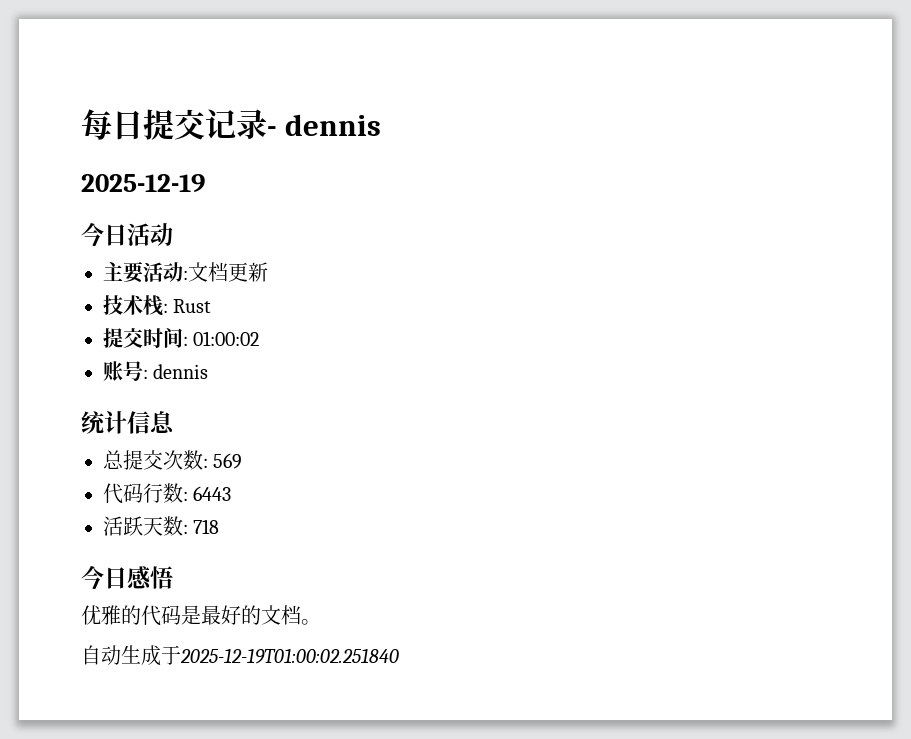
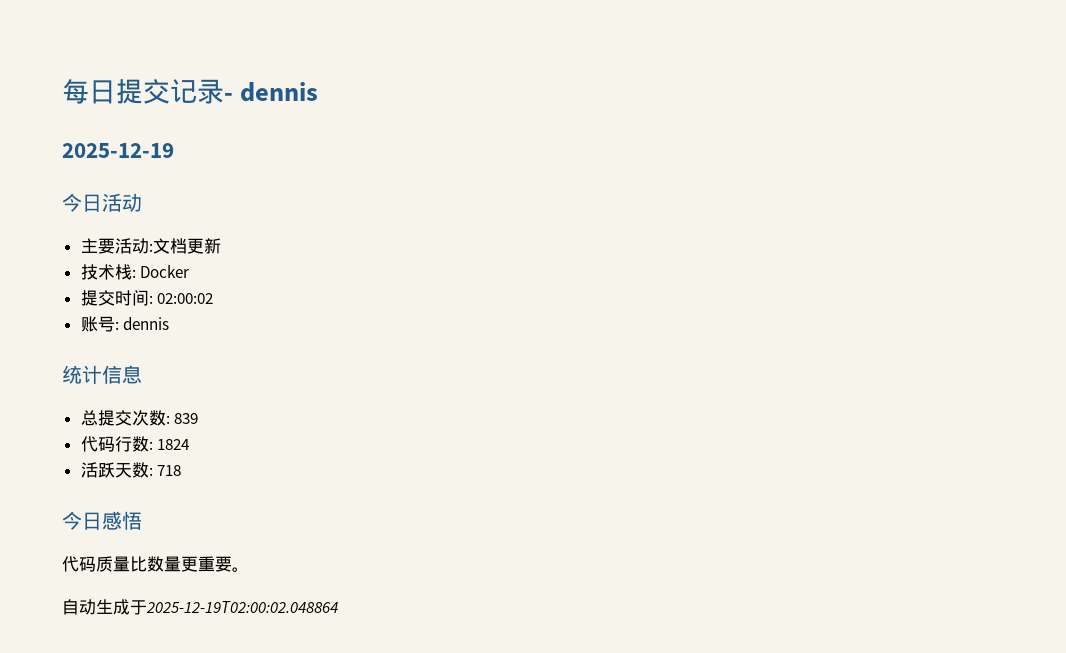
- 技术栈: Rust
+ 技术栈: Docker
- 提交时间: 01:00:02
+ 提交时间: 02:00:02
- 总提交次数: 569
+ 总提交次数: 839
- 代码行数: 6443
+ 代码行数: 1824
- 优雅的代码是最好的文档。
+ 代码质量比数量更重要。
- 自动生成于2025-12-19T01:00:02.251840
+ 自动生成于2025-12-19T02:00:02.048864

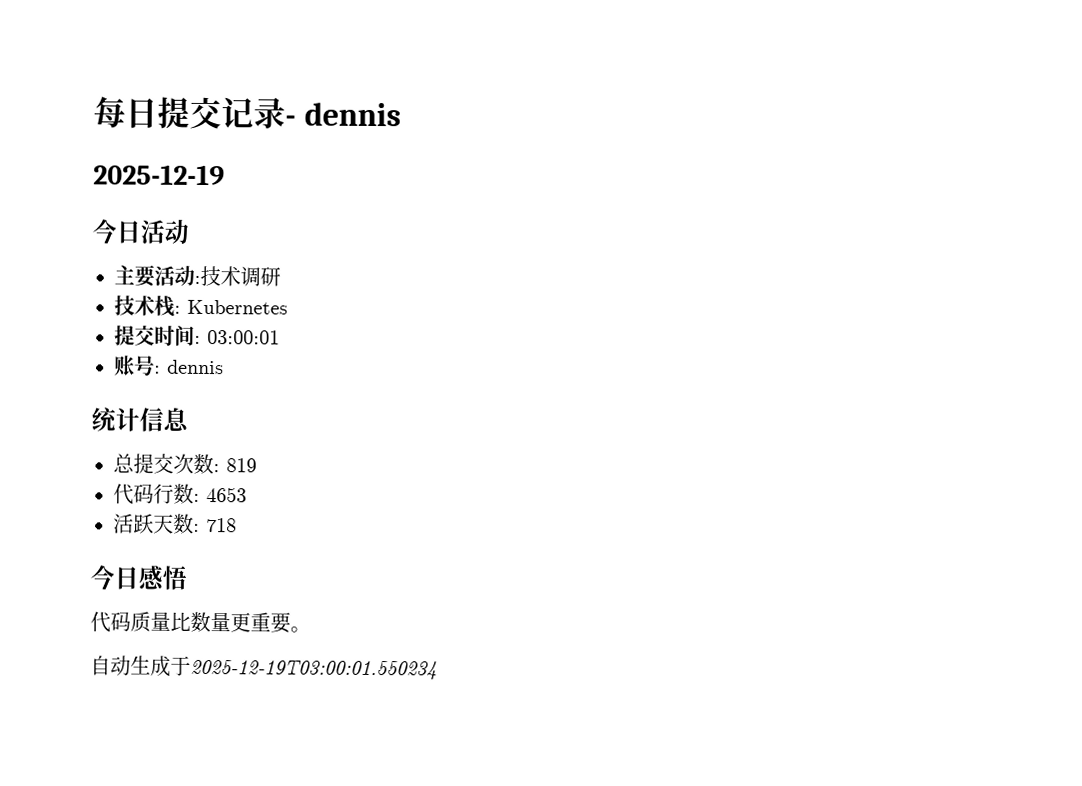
- 主要活动:文档更新
+ 主要活动:技术调研
- 技术栈: Docker
+ 技术栈: Kubernetes
- 提交时间: 02:00:02
+ 提交时间: 03:00:01
- 总提交次数: 839
+ 总提交次数: 819
- 代码行数: 1824
+ 代码行数: 4653
- 自动生成于2025-12-19T02:00:02.048864
+ 自动生成于2025-12-19T03:00:01.550234

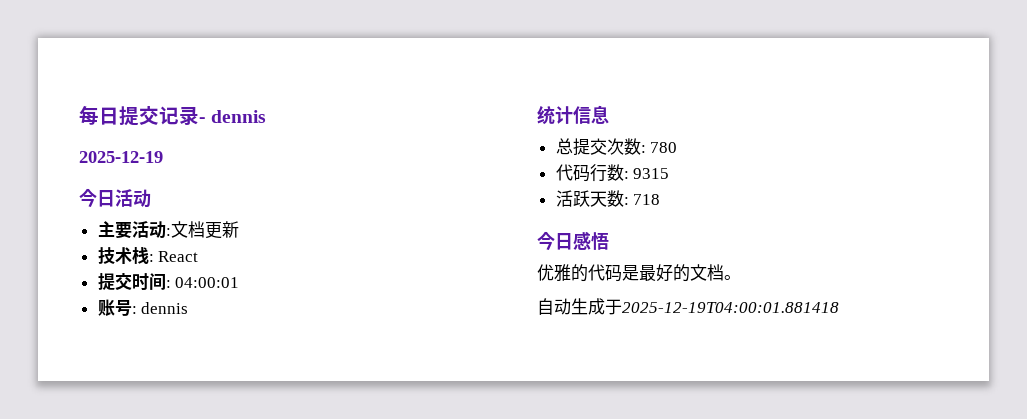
- 主要活动:技术调研
+ 主要活动:文档更新
- 技术栈: Kubernetes
+ 技术栈: React
- 提交时间: 03:00:01
+ 提交时间: 04:00:01
- 总提交次数: 819
+ 总提交次数: 780
- 代码行数: 4653
+ 代码行数: 9315
- 代码质量比数量更重要。
+ 优雅的代码是最好的文档。
- 自动生成于2025-12-19T03:00:01.550234
+ 自动生成于2025-12-19T04:00:01.881418

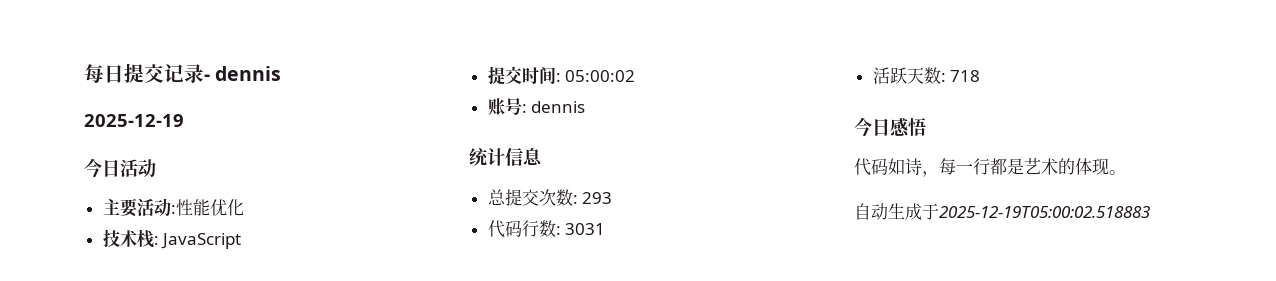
- 主要活动:文档更新
+ 主要活动:性能优化
- 技术栈: React
+ 技术栈: JavaScript
- 提交时间: 04:00:01
+ 提交时间: 05:00:02
- 总提交次数: 780
+ 总提交次数: 293
- 代码行数: 9315
+ 代码行数: 3031
- 优雅的代码是最好的文档。
+ 代码如诗，每一行都是艺术的体现。
- 自动生成于2025-12-19T04:00:01.881418
+ 自动生成于2025-12-19T05:00:02.518883

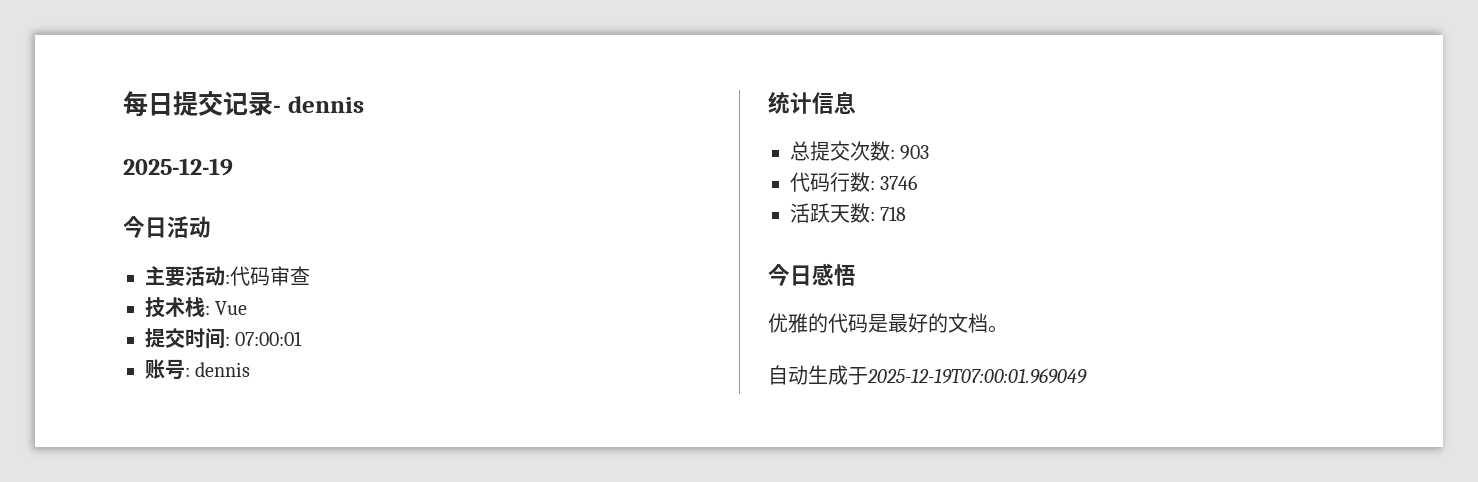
- 主要活动:性能优化
+ 主要活动:代码审查
- 技术栈: JavaScript
+ 技术栈: Vue
- 提交时间: 05:00:02
+ 提交时间: 07:00:01
- 总提交次数: 293
+ 总提交次数: 903
- 代码行数: 3031
+ 代码行数: 3746
- 代码如诗，每一行都是艺术的体现。
+ 优雅的代码是最好的文档。
- 自动生成于2025-12-19T05:00:02.518883
+ 自动生成于2025-12-19T07:00:01.969049

